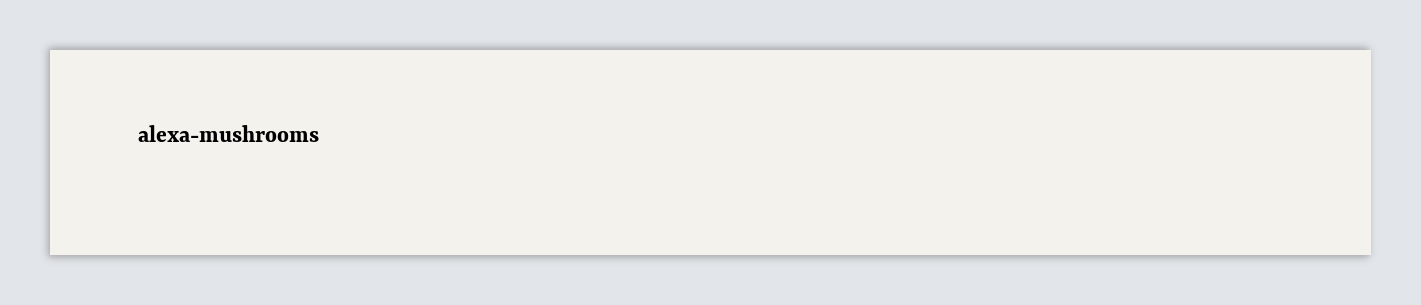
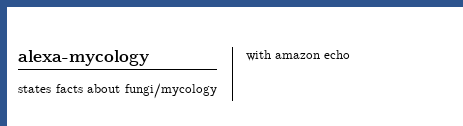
- alexa-mushrooms
+ alexa-mycology
+ states facts about fungi/mycology with amazon echo

